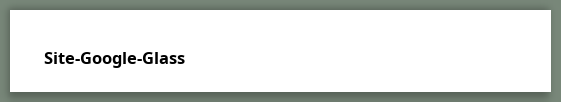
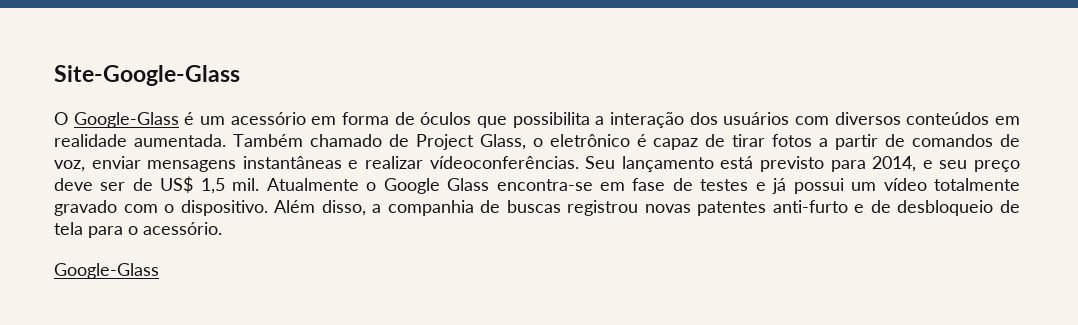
+ O Google-Glass é um acessório em forma de óculos que possibilita a interação dos usuários com diversos conteúdos em realidade aumentada. Também chamado de Project Glass, o eletrônico é capaz de tirar fotos a partir de comandos de voz, enviar mensagens instantâneas e realizar vídeoconferências. Seu lançamento está previsto para 2014, e seu preço deve ser de US$ 1,5 mil. Atualmente o Google Glass encontra-se em fase de testes e já possui um vídeo totalmente gravado com o dispositivo. Além disso, a companhia de buscas registrou novas patentes anti-furto e de desbloqueio de tela para o acessório.
+ Google-Glass

